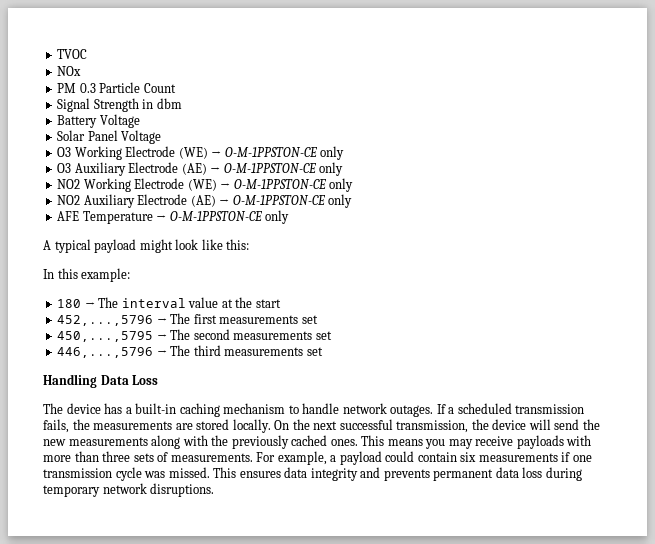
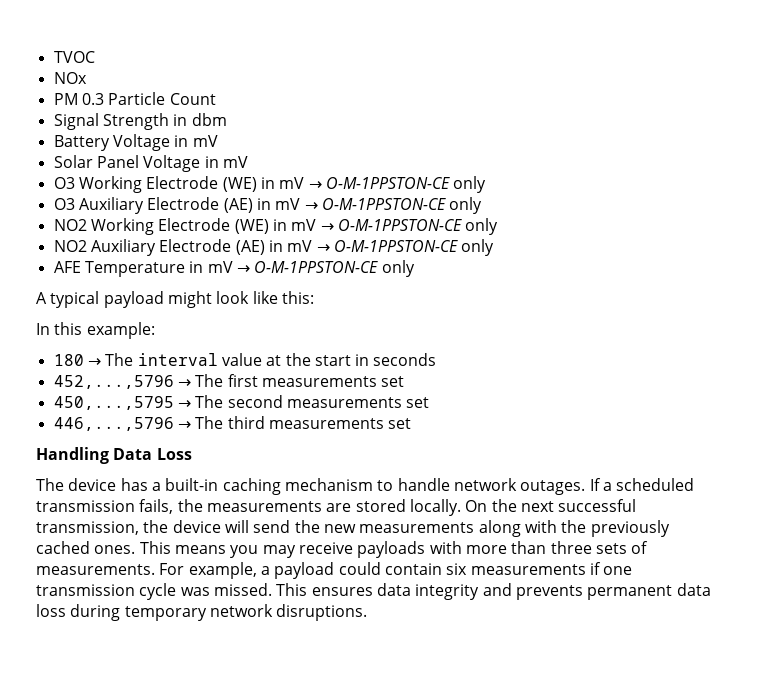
- Battery Voltage
+ Battery Voltage in mV
- Solar Panel Voltage
+ Solar Panel Voltage in mV
- O3 Working Electrode (WE) → O-M-1PPSTON-CE only
+ O3 Working Electrode (WE) in mV → O-M-1PPSTON-CE only
- O3 Auxiliary Electrode (AE) → O-M-1PPSTON-CE only
+ O3 Auxiliary Electrode (AE) in mV → O-M-1PPSTON-CE only
- NO2 Working Electrode (WE) → O-M-1PPSTON-CE only
+ NO2 Working Electrode (WE) in mV → O-M-1PPSTON-CE only
- NO2 Auxiliary Electrode (AE) → O-M-1PPSTON-CE only
+ NO2 Auxiliary Electrode (AE) in mV → O-M-1PPSTON-CE only
- AFE Temperature → O-M-1PPSTON-CE only
+ AFE Temperature in mV → O-M-1PPSTON-CE only
- 180 → The interval value at the start
+ 180 → The interval value at the start in seconds

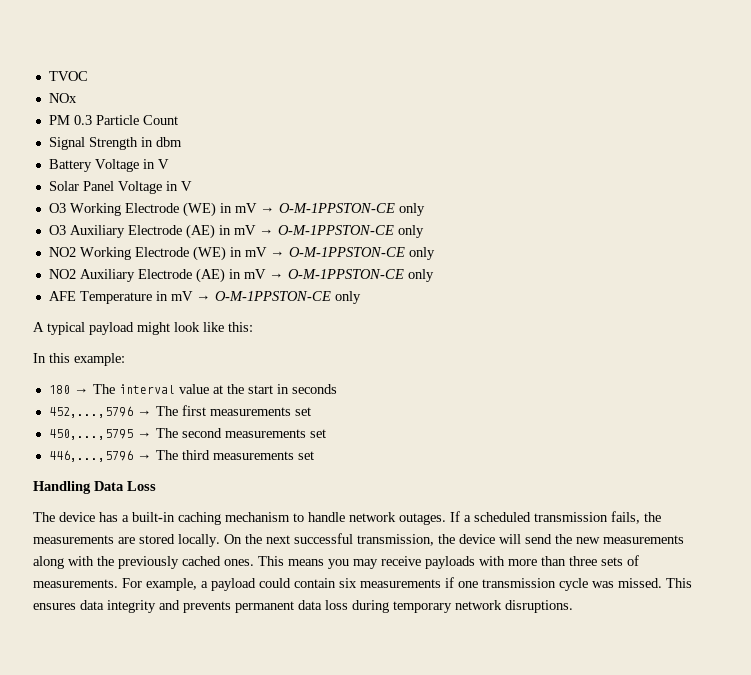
- Battery Voltage in mV
+ Battery Voltage in V
- Solar Panel Voltage in mV
+ Solar Panel Voltage in V

